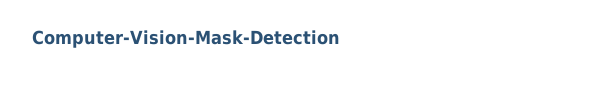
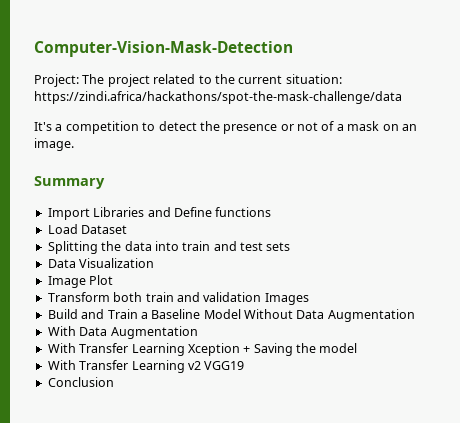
+ Project: The project related to the current situation: https://zindi.africa/hackathons/spot-the-mask-challenge/data
+ It's a competition to detect the presence or not of a mask on an image.
+ Summary
+ Import Libraries and Define functions
+ Load Dataset
+ Splitting the data into train and test sets
+ Data Visualization
+ Image Plot
+ Transform both train and validation Images
+ Build and Train a Baseline Model Without Data Augmentation
+ With Data Augmentation
+ With Transfer Learning Xception + Saving the model
+ With Transfer Learning v2 VGG19
+ Conclusion

